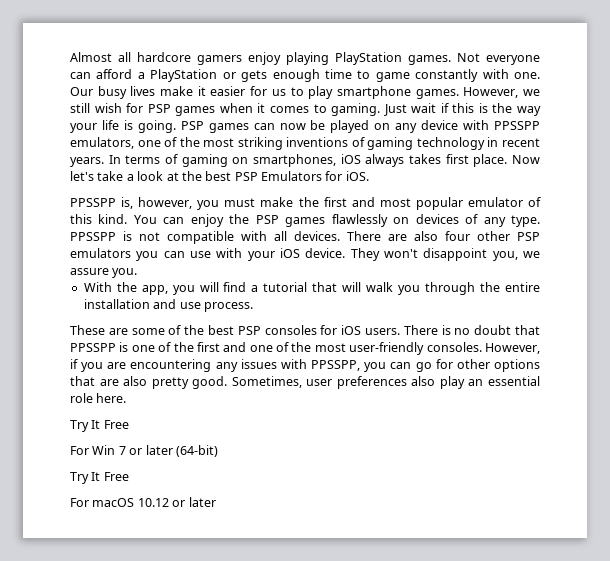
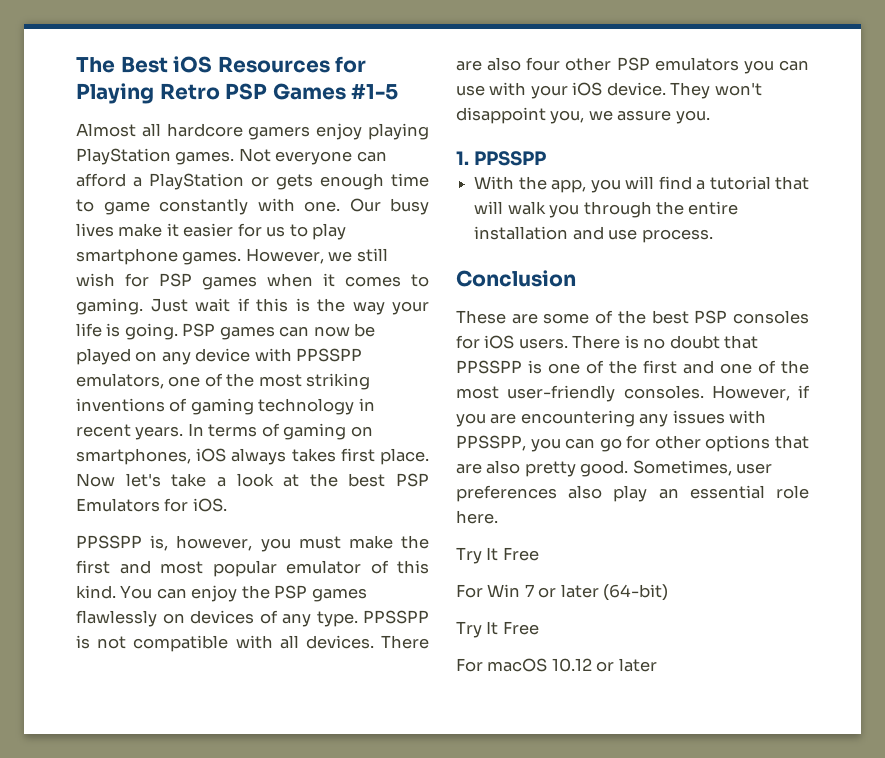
+ The Best iOS Resources for Playing Retro PSP Games #1-5
+ 1. PPSSPP
+ Conclusion

